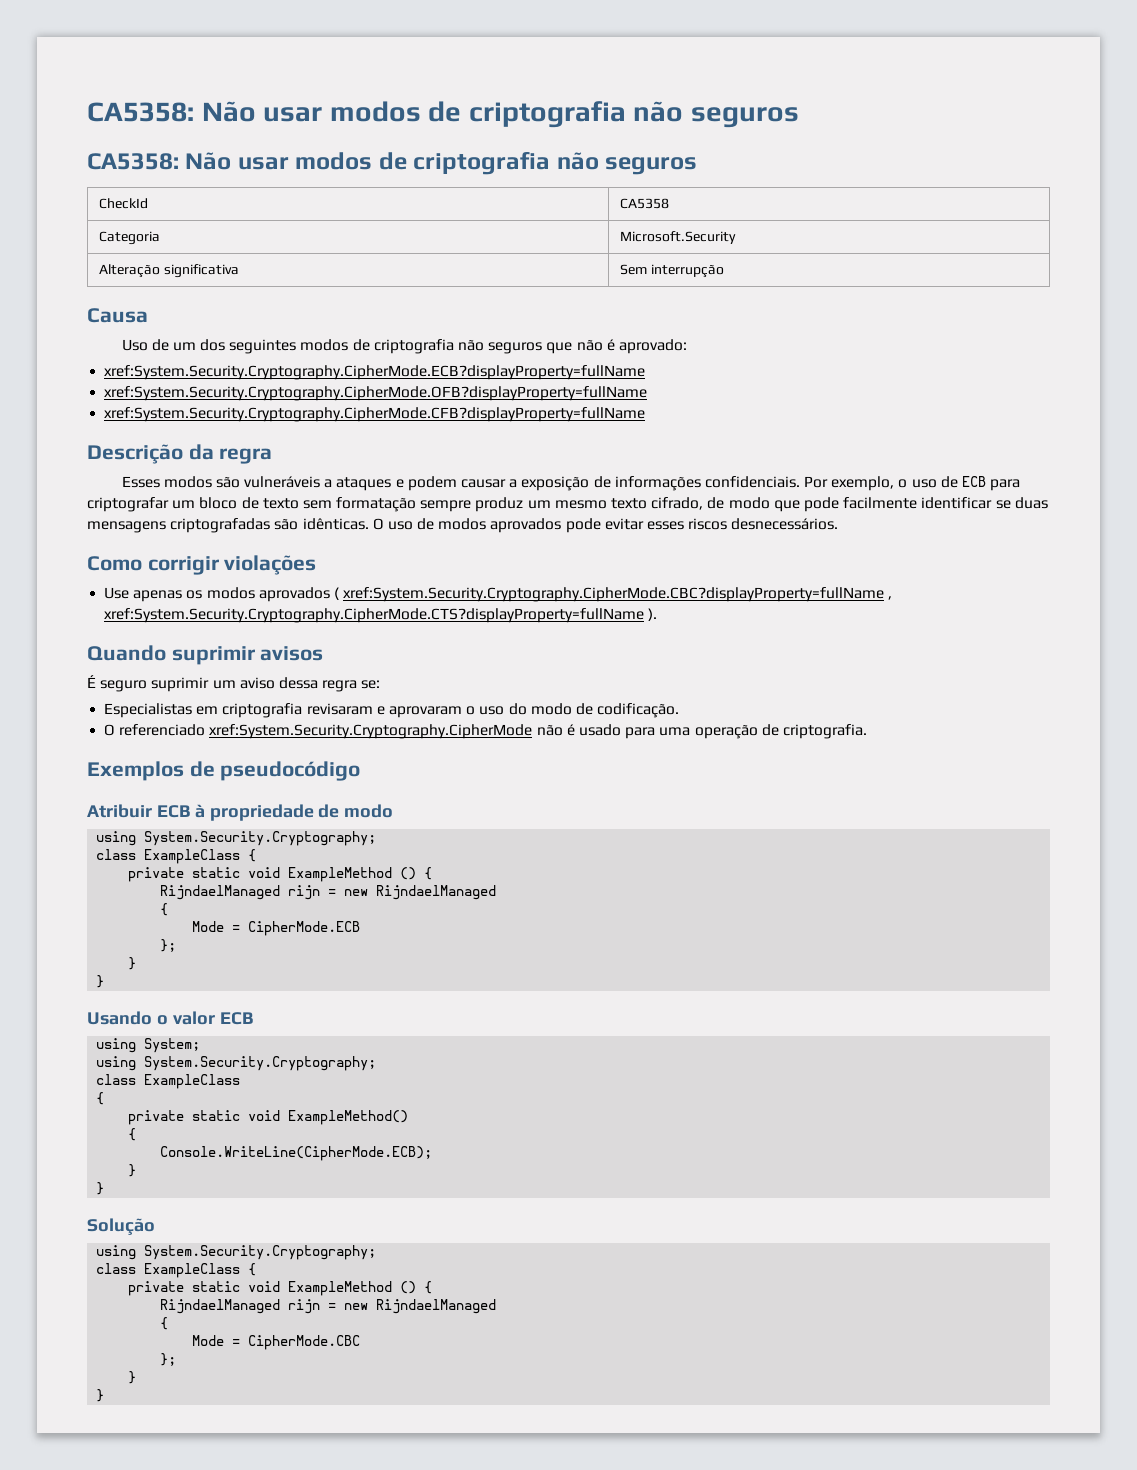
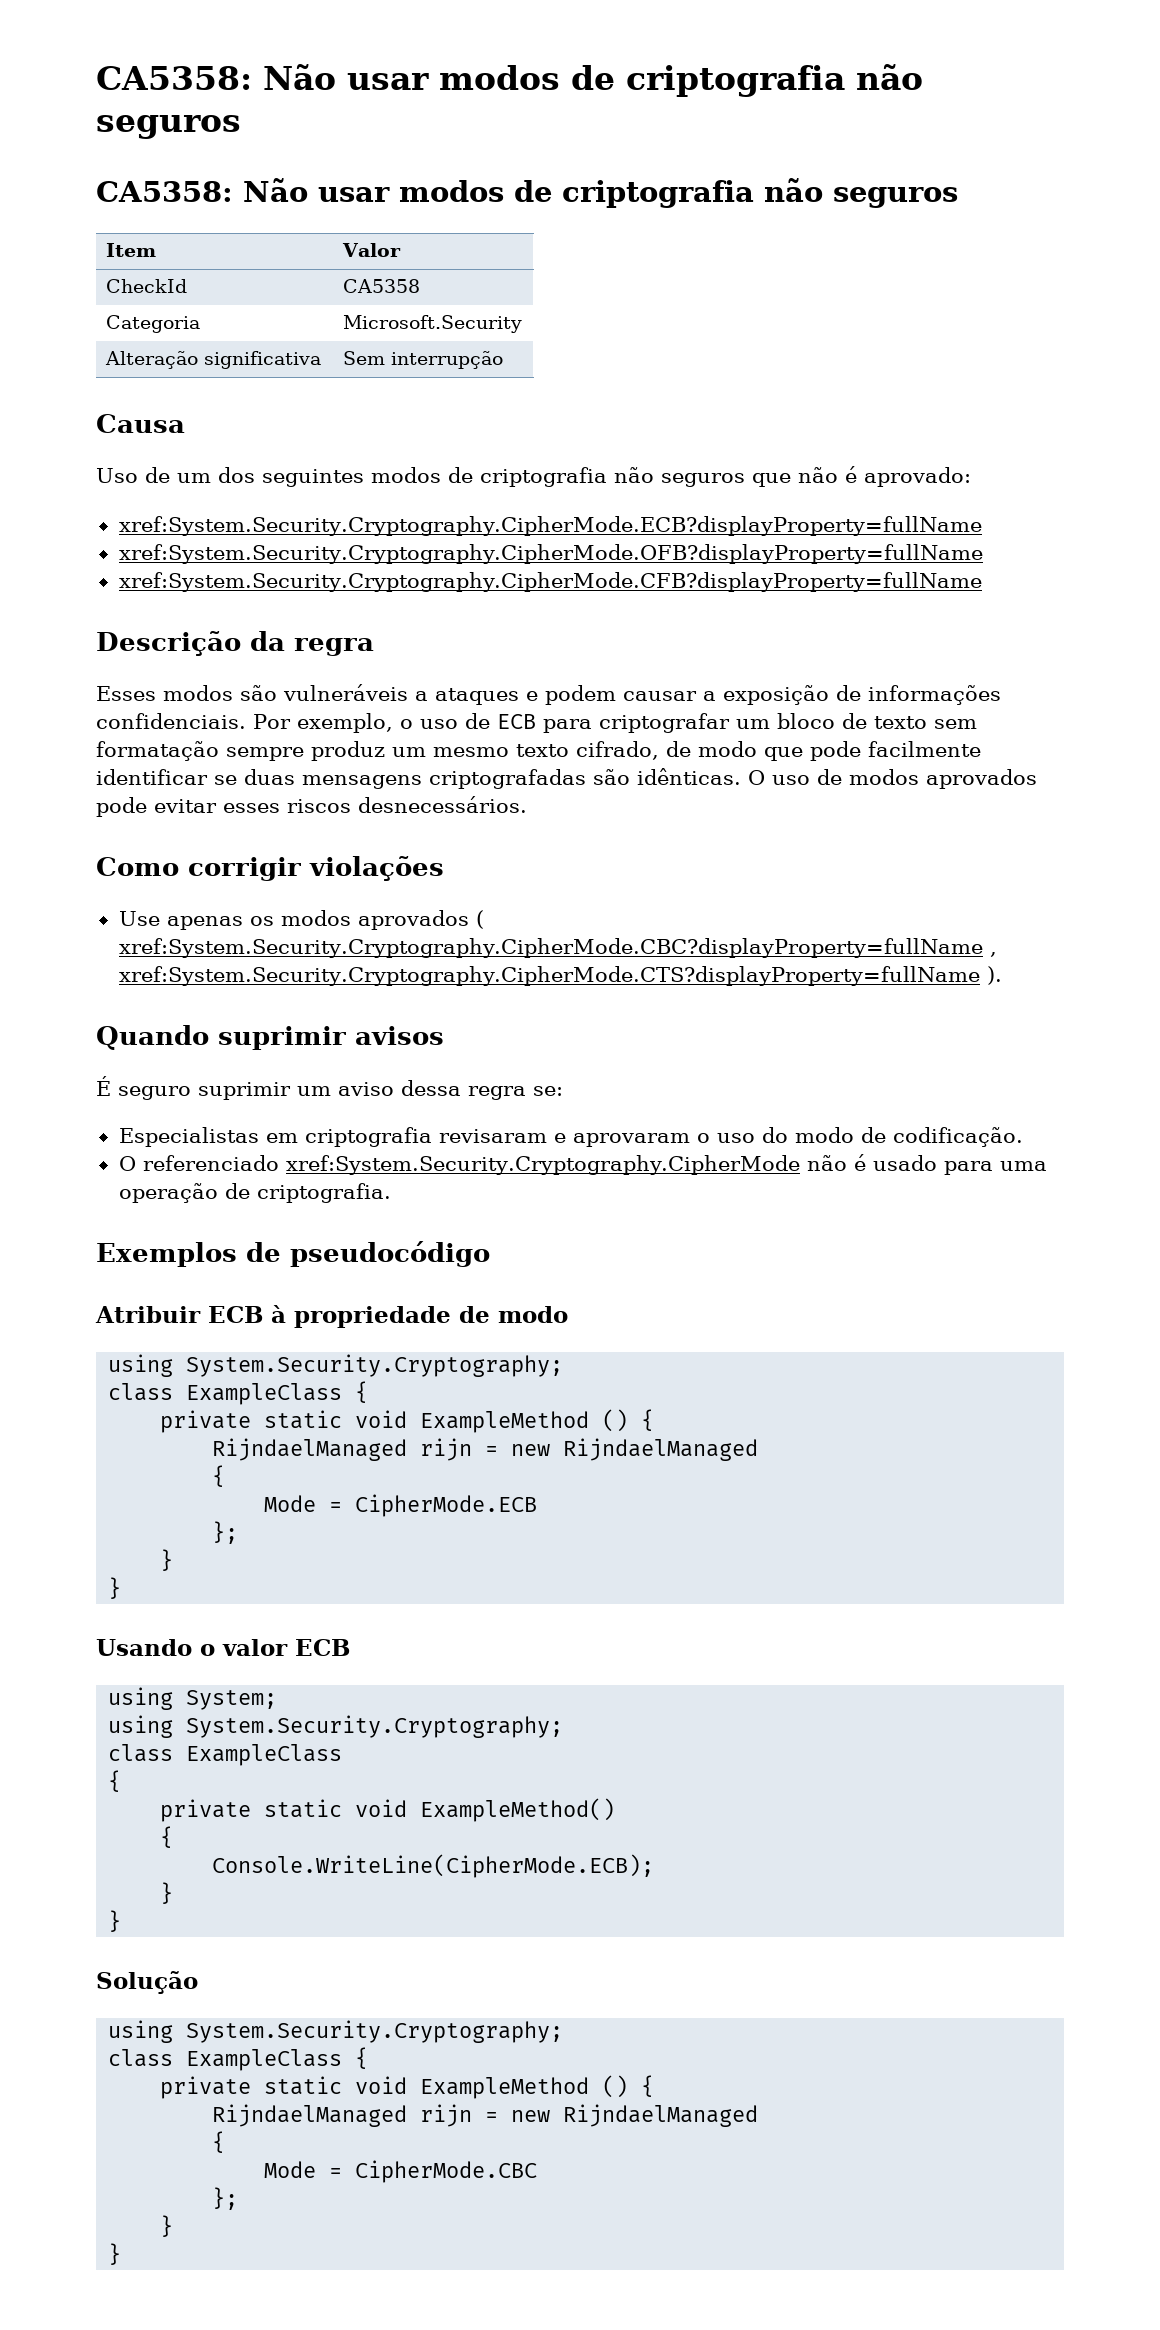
+ Item | Valor

